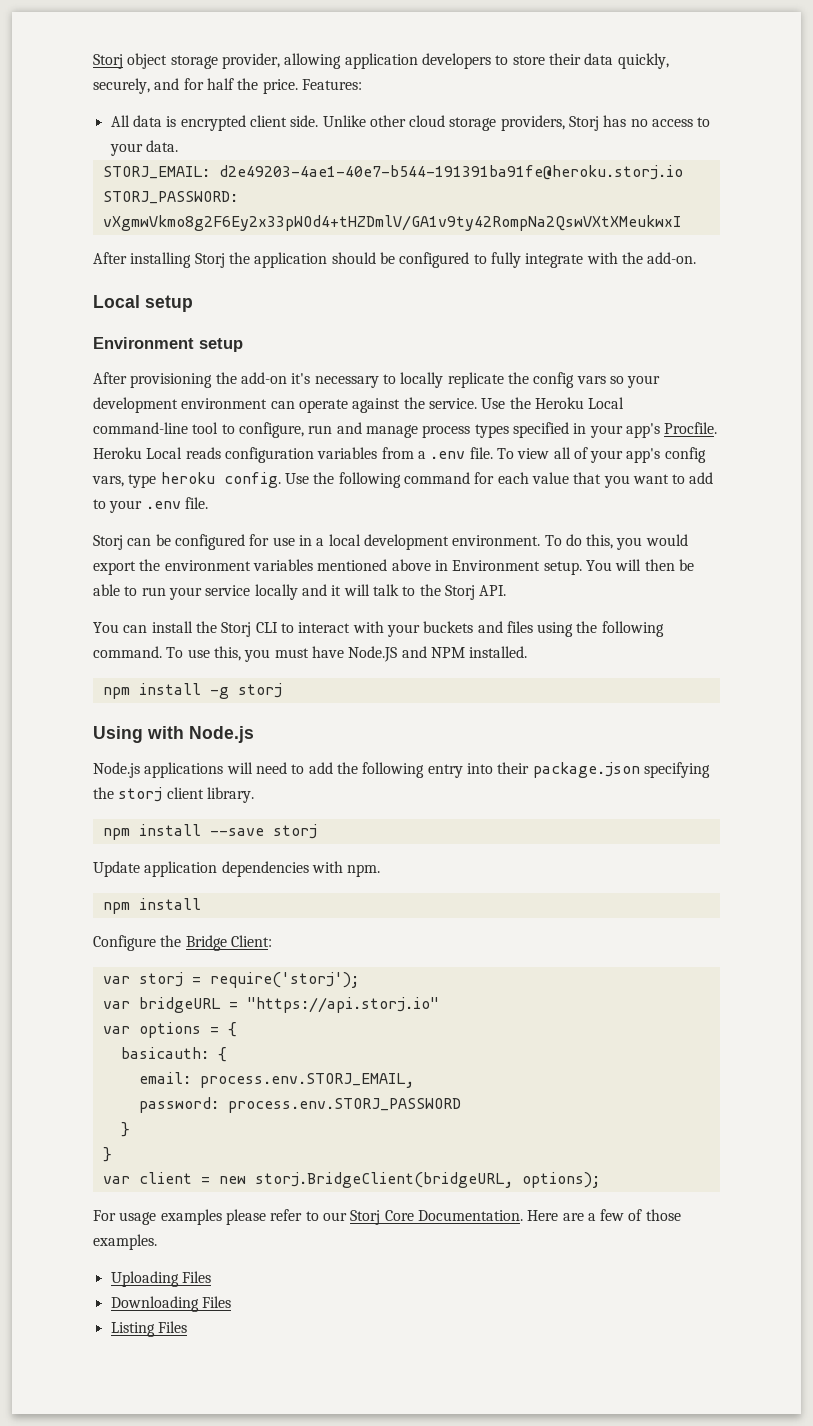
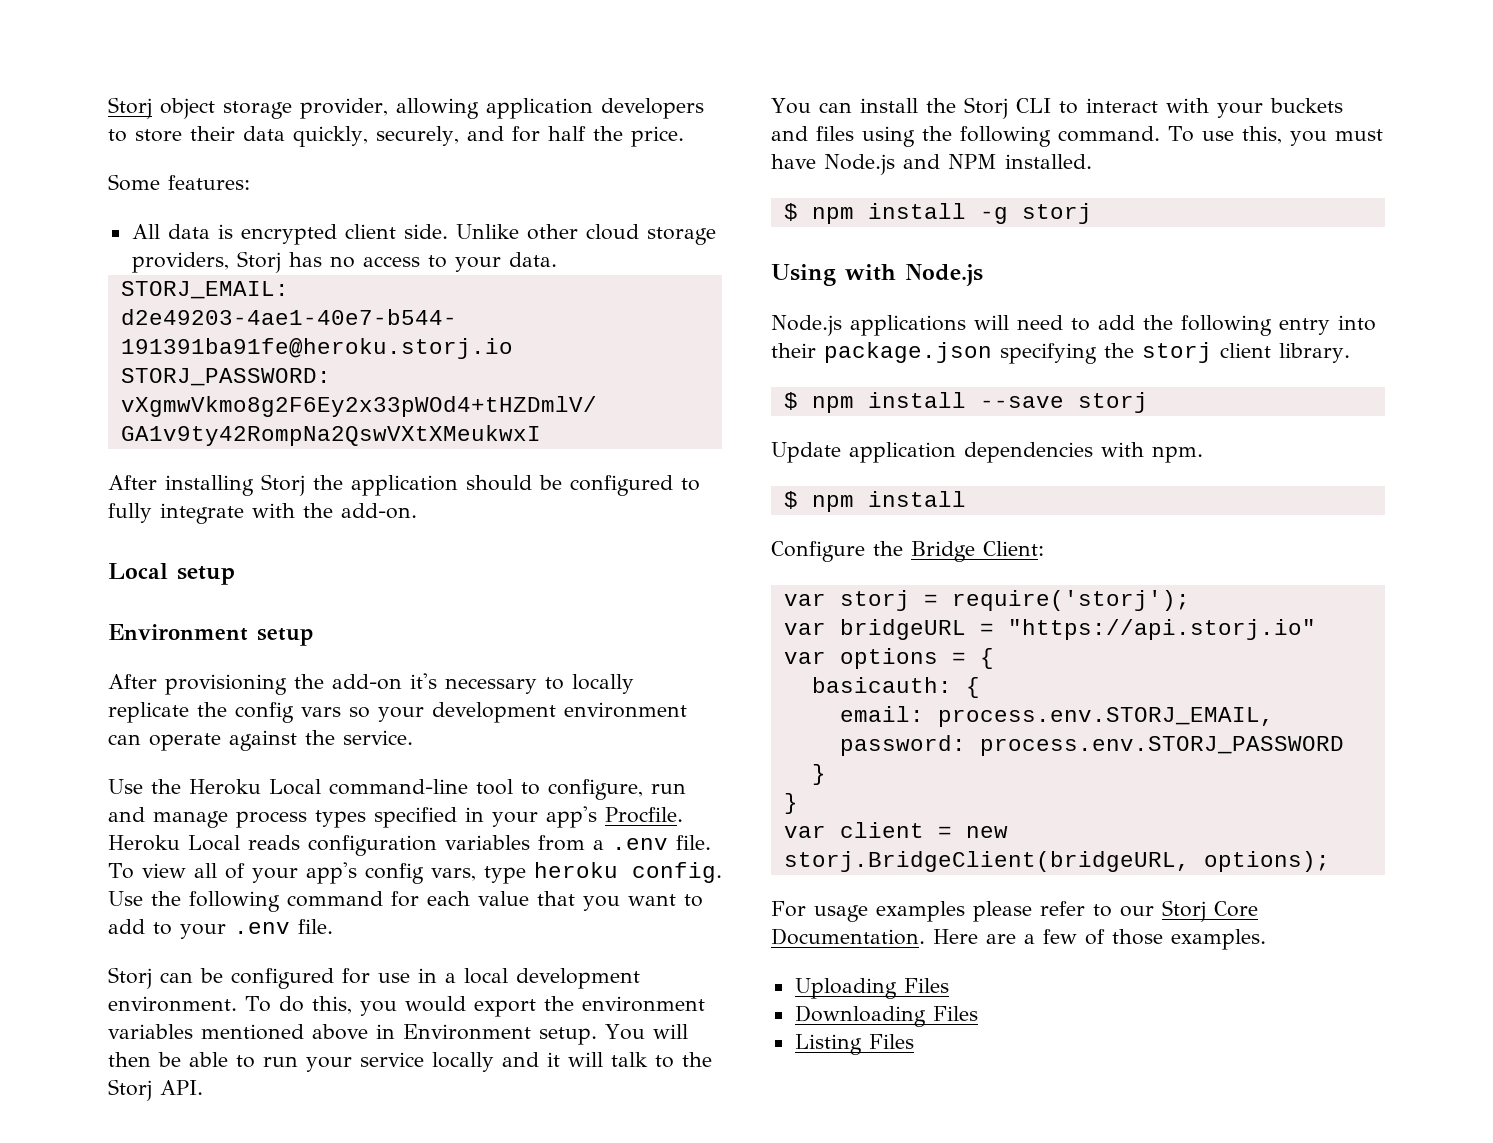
- Storj object storage provider, allowing application developers to store their data quickly, securely, and for half the price. Features:
+ Storj object storage provider, allowing application developers to store their data quickly, securely, and for half the price.
+ Some features:
- After provisioning the add-on it's necessary to locally replicate the config vars so your development environment can operate against the service. Use the Heroku Local command-line tool to configure, run and manage process types specified in your app's Procfile.
+ After provisioning the add-on it's necessary to locally replicate the config vars so your development environment can operate against the service.
+ Use the Heroku Local command-line tool to configure, run and manage process types specified in your app's Procfile.
- To use this, you must have Node.JS and NPM installed.
+ To use this, you must have Node.js and NPM installed.
- npm install -g storj
+ $ npm install -g storj
- npm install --save storj
+ $ npm install --save storj
  Update application dependencies with npm.
- npm install
+ $ npm install

